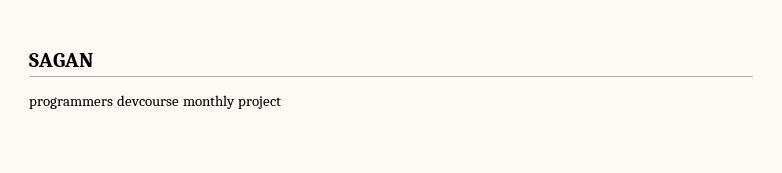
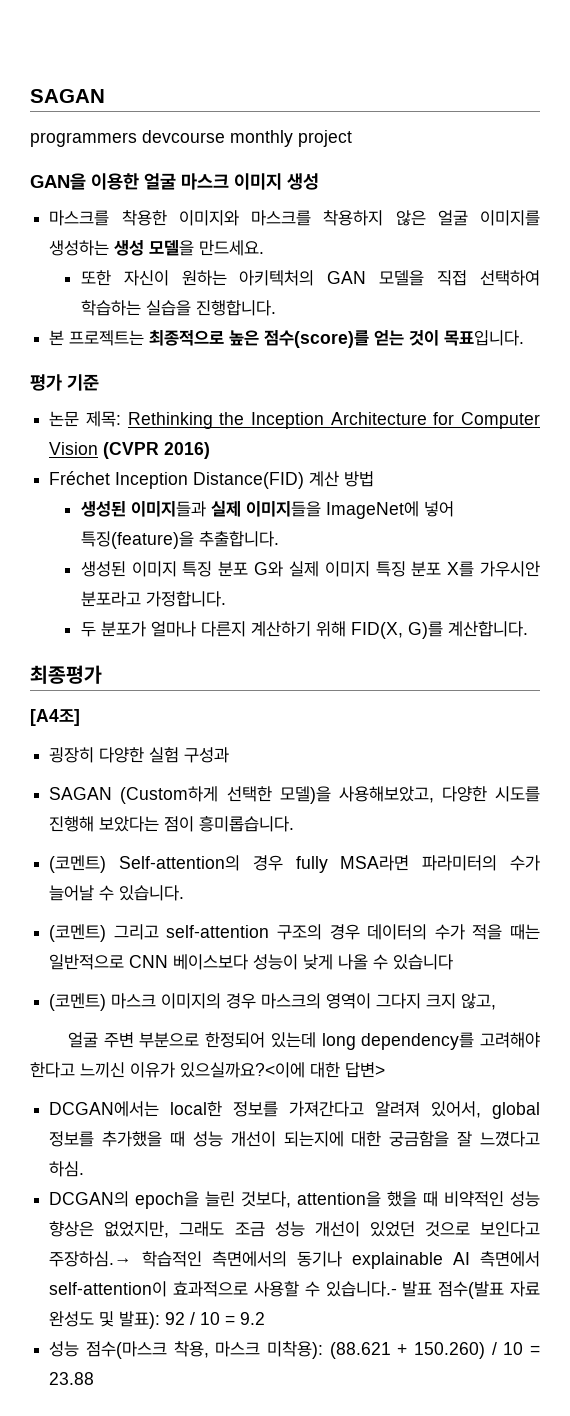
+ GAN을 이용한 얼굴 마스크 이미지 생성
+ 마스크를 착용한 이미지와 마스크를 착용하지 않은 얼굴 이미지를 생성하는 생성 모델을 만드세요.
+ 또한 자신이 원하는 아키텍처의 GAN 모델을 직접 선택하여 학습하는 실습을 진행합니다.
+ 본 프로젝트는 최종적으로 높은 점수(score)를 얻는 것이 목표입니다.
+ 평가 기준
+ 논문 제목: Rethinking the Inception Architecture for Computer Vision (CVPR 2016)
+ Fréchet Inception Distance(FID) 계산 방법
+ 생성된 이미지들과 실제 이미지들을 ImageNet에 넣어 특징(feature)을 추출합니다.
+ 생성된 이미지 특징 분포 G와 실제 이미지 특징 분포 X를 가우시안 분포라고 가정합니다.
+ 두 분포가 얼마나 다른지 계산하기 위해 FID(X, G)를 계산합니다.
+ 최종평가
+ [A4조]
+ 굉장히 다양한 실험 구성과
+ SAGAN (Custom하게 선택한 모델)을 사용해보았고, 다양한 시도를 진행해 보았다는 점이 흥미롭습니다.
+ (코멘트) Self-attention의 경우 fully MSA라면 파라미터의 수가 늘어날 수 있습니다.
+ (코멘트) 그리고 self-attention 구조의 경우 데이터의 수가 적을 때는 일반적으로 CNN 베이스보다 성능이 낮게 나올 수 있습니다
+ (코멘트) 마스크 이미지의 경우 마스크의 영역이 그다지 크지 않고,
+ 얼굴 주변 부분으로 한정되어 있는데 long dependency를 고려해야 한다고 느끼신 이유가 있으실까요?<이에 대한 답변>
+ DCGAN에서는 local한 정보를 가져간다고 알려져 있어서, global 정보를 추가했을 때 성능 개선이 되는지에 대한 궁금함을 잘 느꼈다고 하심.
+ DCGAN의 epoch을 늘린 것보다, attention을 했을 때 비약적인 성능 향상은 없었지만, 그래도 조금 성능 개선이 있었던 것으로 보인다고 주장하심.→ 학습적인 측면에서의 동기나 explainable AI 측면에서 self-attention이 효과적으로 사용할 수 있습니다.- 발표 점수(발표 자료 완성도 및 발표): 92 / 10 = 9.2
+ 성능 점수(마스크 착용, 마스크 미착용): (88.621 + 150.260) / 10 = 23.88

